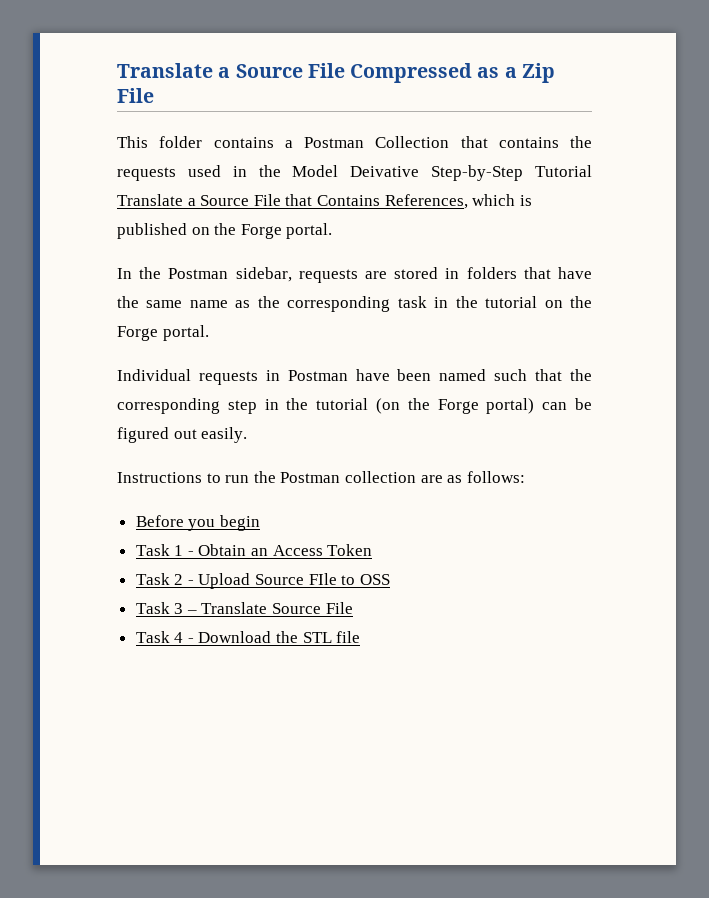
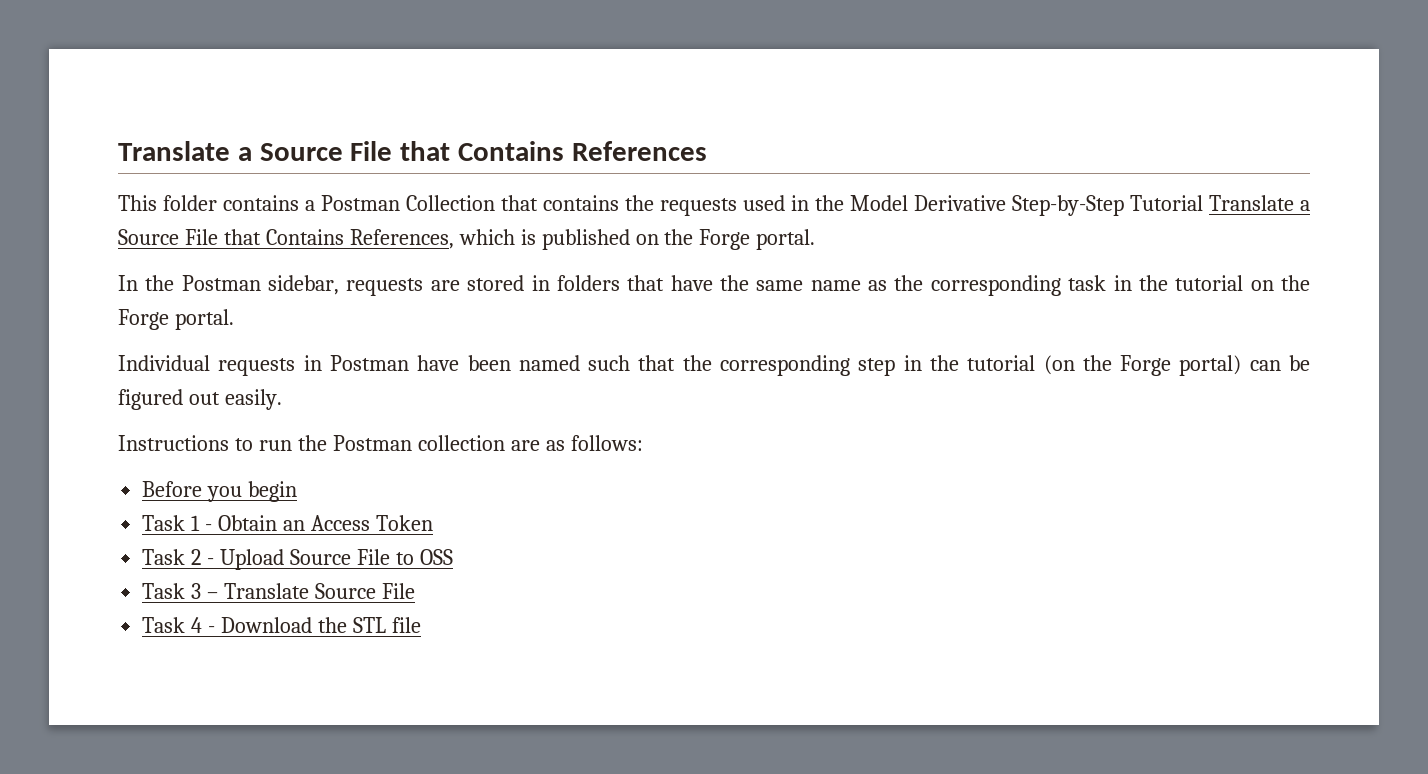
- Translate a Source File Compressed as a Zip File
+ Translate a Source File that Contains References
- This folder contains a Postman Collection that contains the requests used in the Model Deivative Step-by-Step Tutorial Translate a Source File that Contains References, which is published on the Forge portal.
+ This folder contains a Postman Collection that contains the requests used in the Model Derivative Step-by-Step Tutorial Translate a Source File that Contains References, which is published on the Forge portal.
- Task 2 - Upload Source FIle to OSS
+ Task 2 - Upload Source File to OSS

